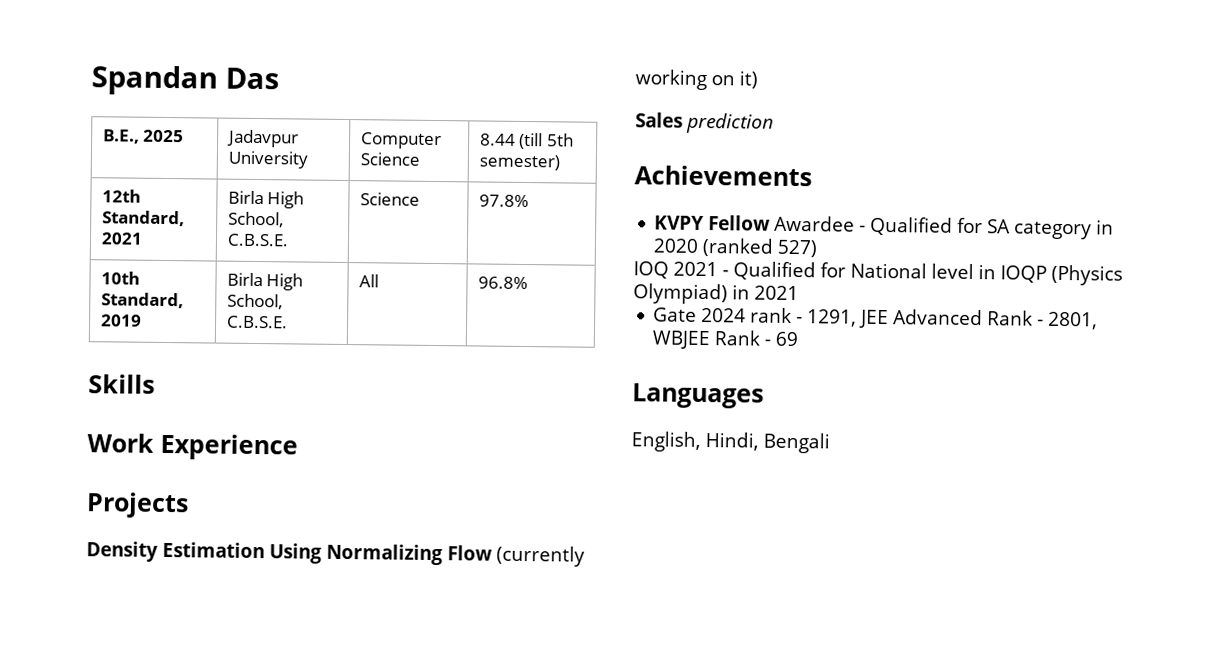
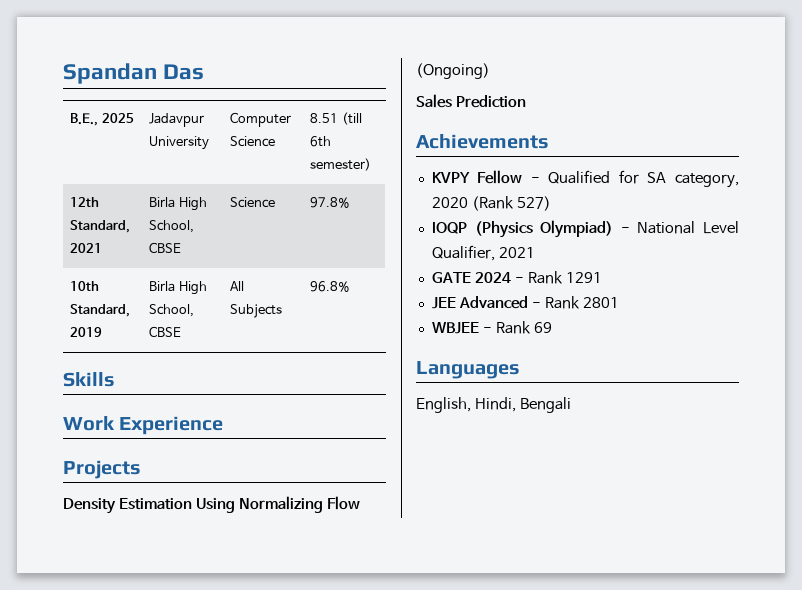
- B.E., 2025 | Jadavpur University | Computer Science | 8.44 (till 5th semester)
+ B.E., 2025 | Jadavpur University | Computer Science | 8.51 (till 6th semester)
- 12th Standard, 2021 | Birla High School, C.B.S.E. | Science | 97.8%
+ 12th Standard, 2021 | Birla High School, CBSE | Science | 97.8%
- 10th Standard, 2019 | Birla High School, C.B.S.E. | All | 96.8%
+ 10th Standard, 2019 | Birla High School, CBSE | All Subjects | 96.8%
- Density Estimation Using Normalizing Flow (currently working on it)
+ Density Estimation Using Normalizing Flow (Ongoing)
- Sales prediction
+ Sales Prediction
- KVPY Fellow Awardee - Qualified for SA category in 2020 (ranked 527)
- IOQ 2021 - Qualified for National level in IOQP (Physics Olympiad) in 2021
- Gate 2024 rank - 1291, JEE Advanced Rank - 2801, WBJEE Rank - 69
+ KVPY Fellow - Qualified for SA category, 2020 (Rank 527)
+ IOQP (Physics Olympiad) - National Level Qualifier, 2021
+ GATE 2024 - Rank 1291
+ JEE Advanced - Rank 2801
+ WBJEE - Rank 69

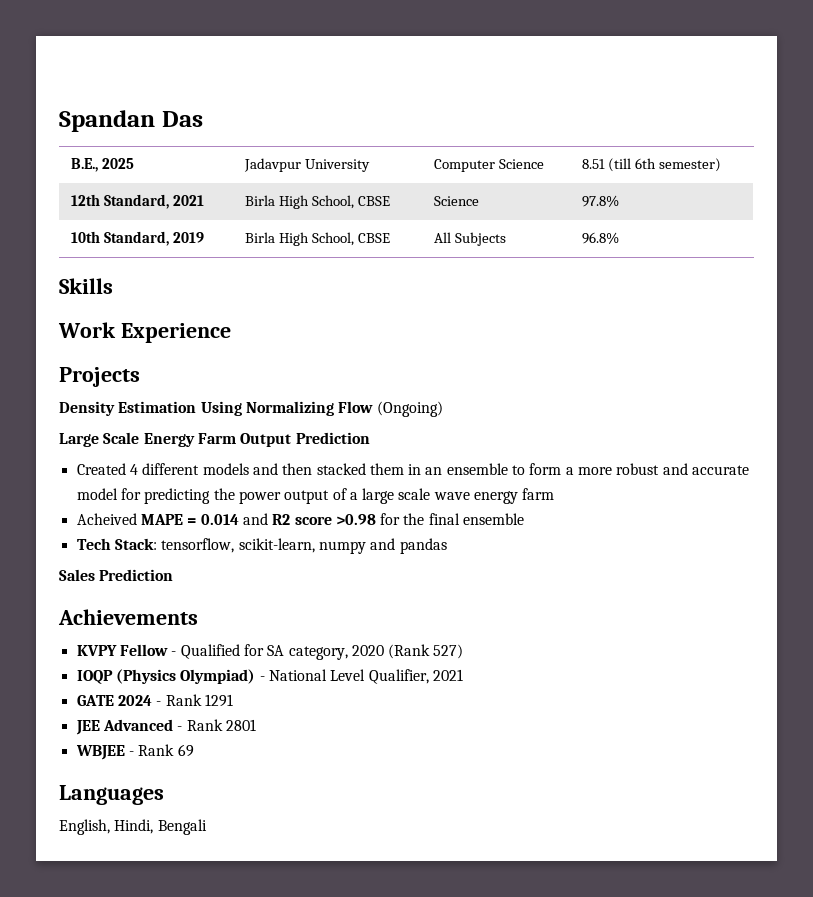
+ Large Scale Energy Farm Output Prediction
+ Created 4 different models and then stacked them in an ensemble to form a more robust and accurate model for predicting the power output of a large scale wave energy farm
+ Acheived MAPE = 0.014 and R2 score >0.98 for the final ensemble
+ Tech Stack: tensorflow, scikit-learn, numpy and pandas

